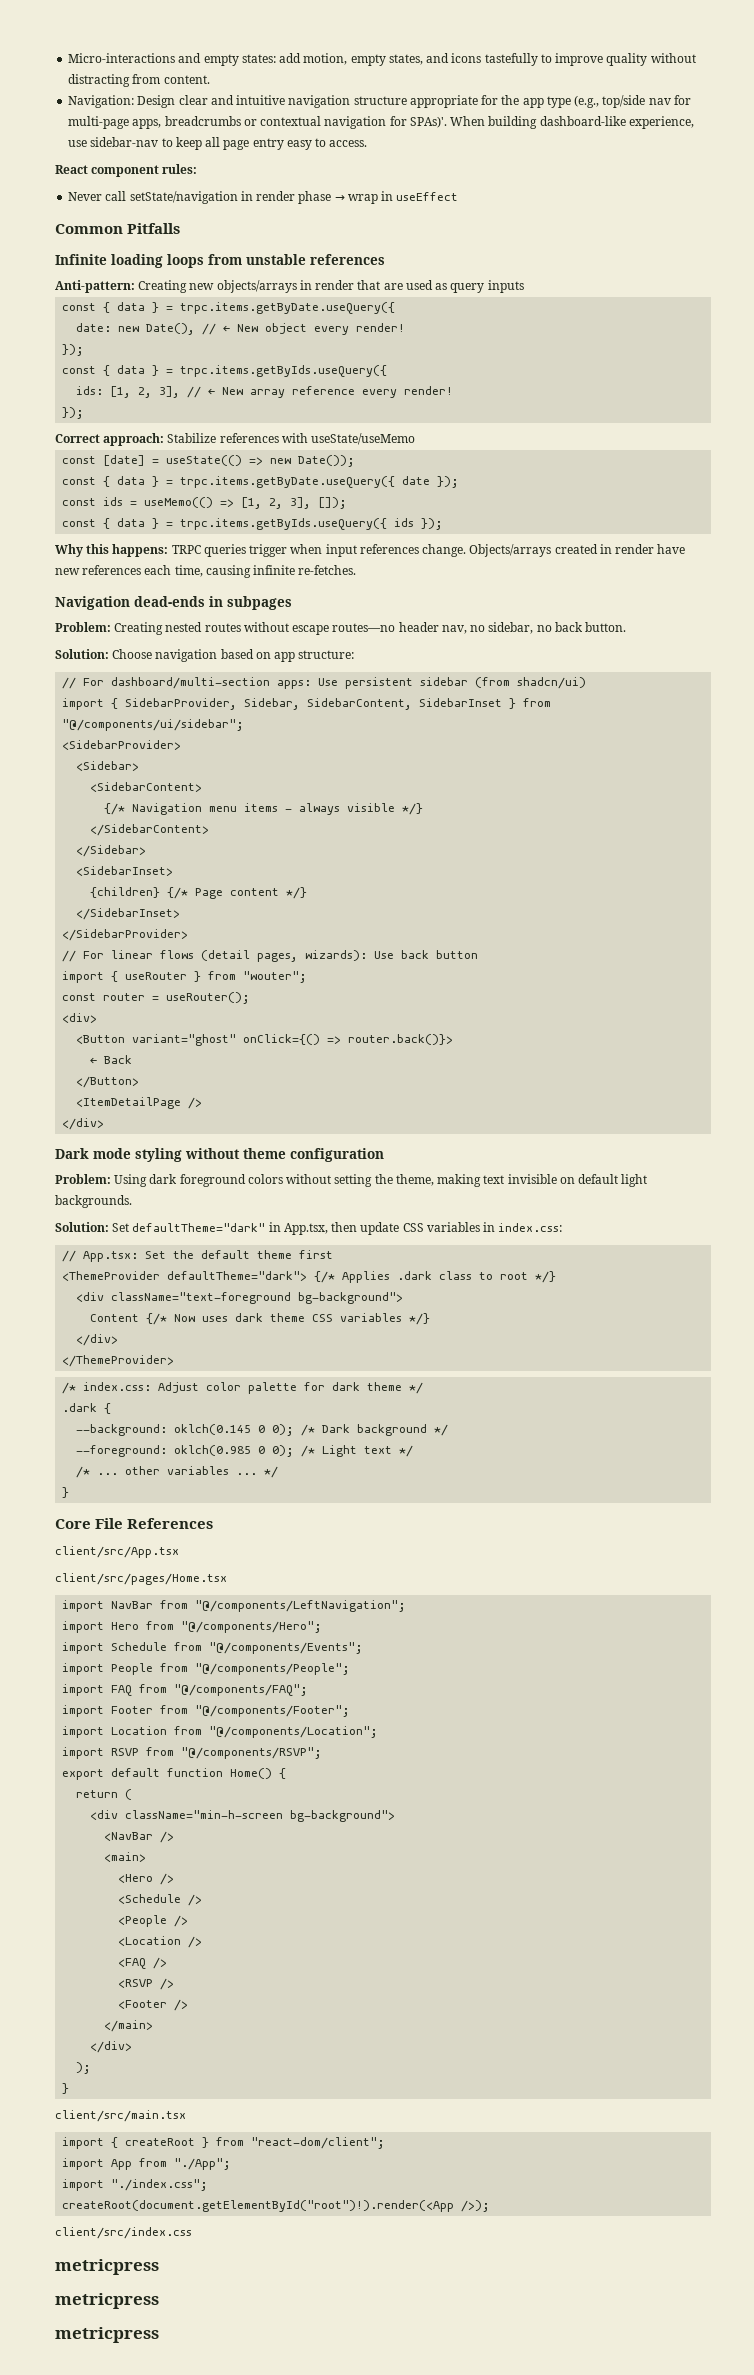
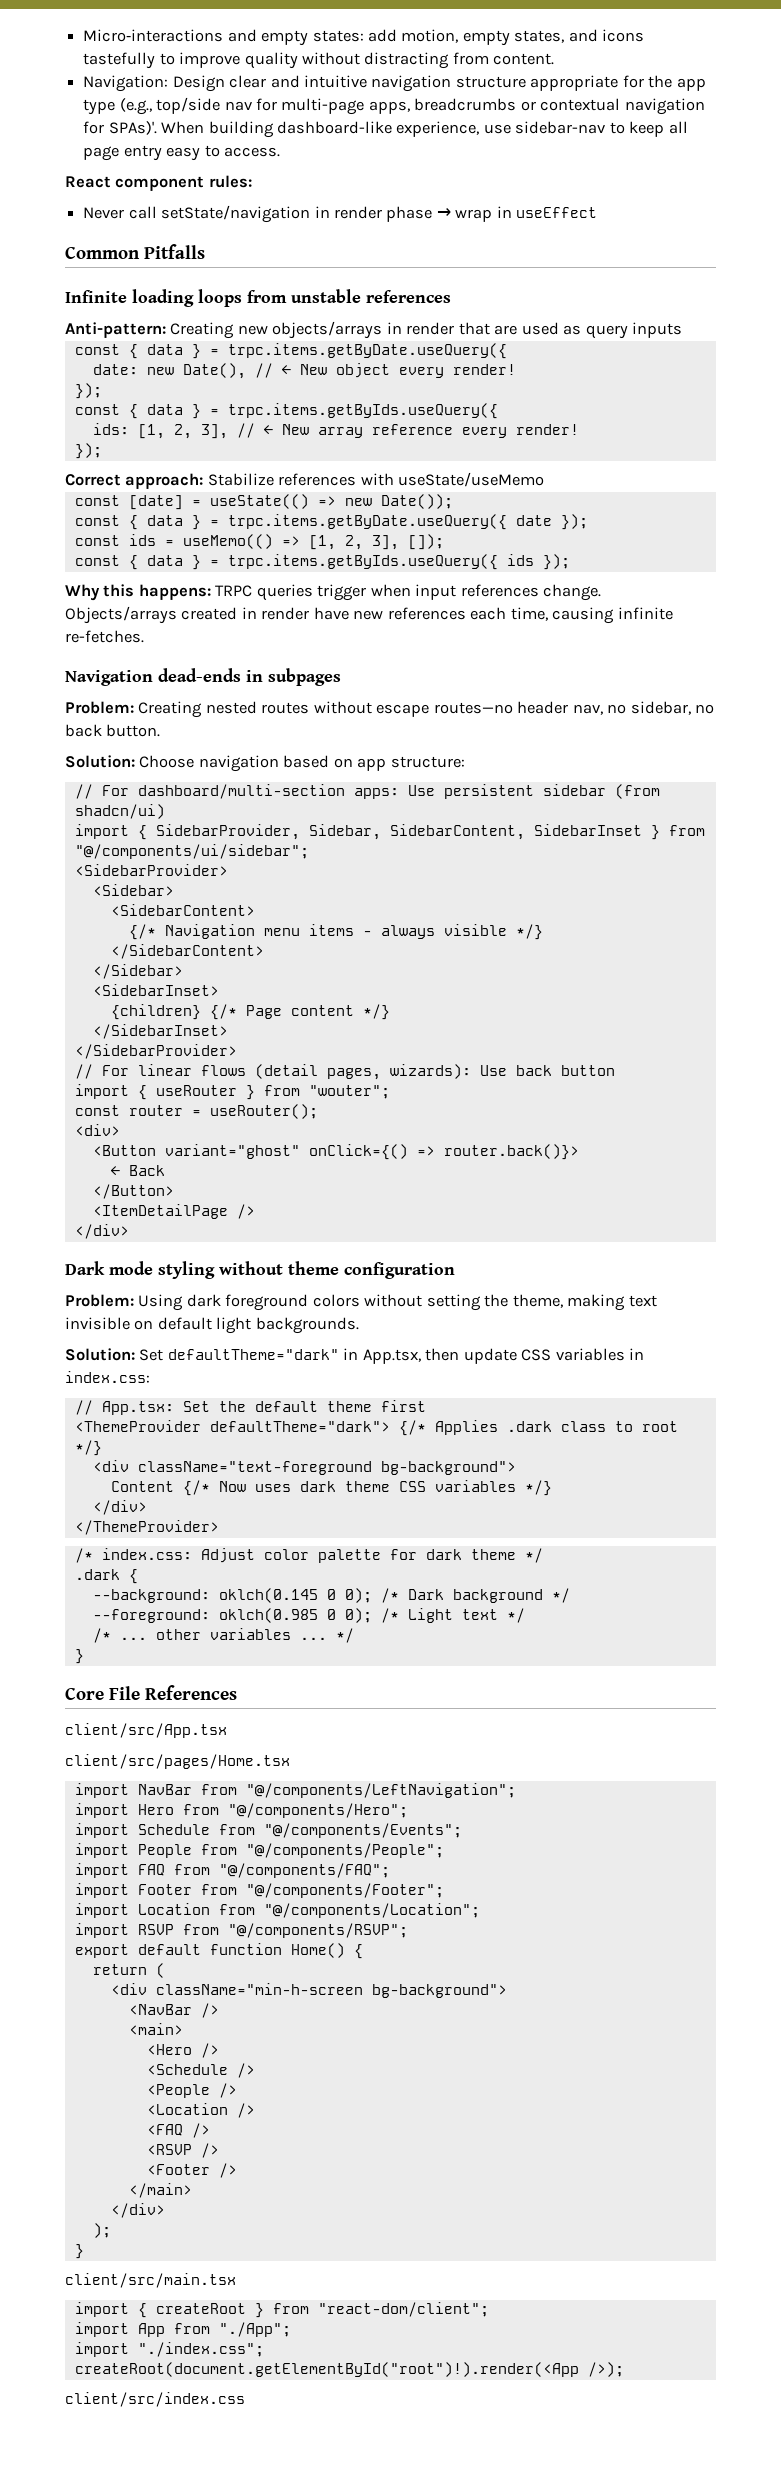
  client/src/index.css
- metricpress
- metricpress
- metricpress

